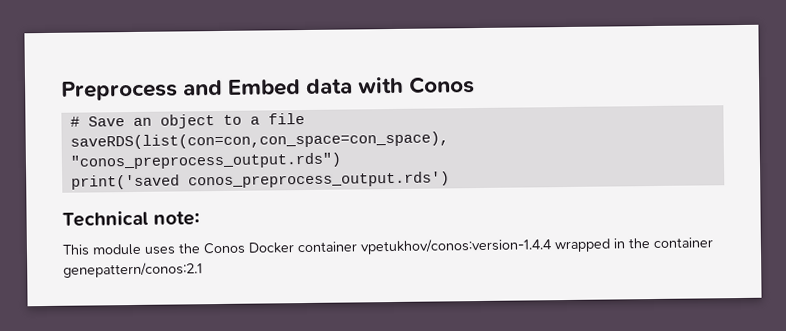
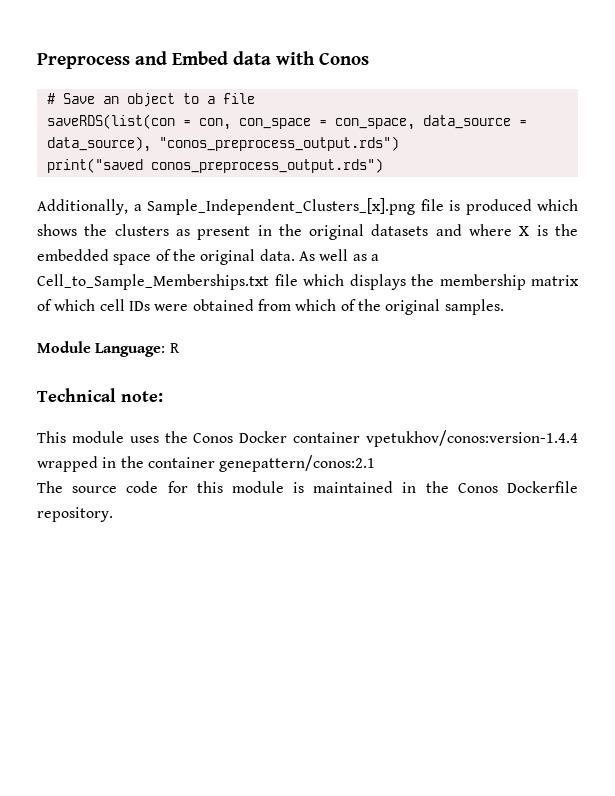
- saveRDS(list(con=con,con_space=con_space), "conos_preprocess_output.rds")
- print('saved conos_preprocess_output.rds')
+ saveRDS(list(con = con, con_space = con_space, data_source = data_source), "conos_preprocess_output.rds")
+ print("saved conos_preprocess_output.rds")
+ Additionally, a Sample_Independent_Clusters_[x].png file is produced which shows the clusters as present in the original datasets and where X is the embedded space of the original data. As well as a Cell_to_Sample_Memberships.txt file which displays the membership matrix of which cell IDs were obtained from which of the original samples.
+ Module Language: R
+ The source code for this module is maintained in the Conos Dockerfile repository.

